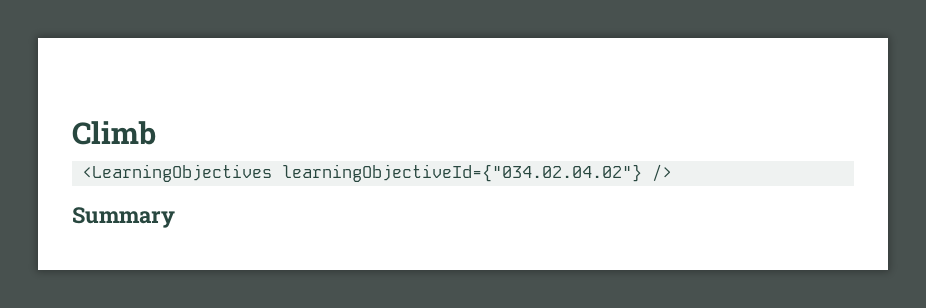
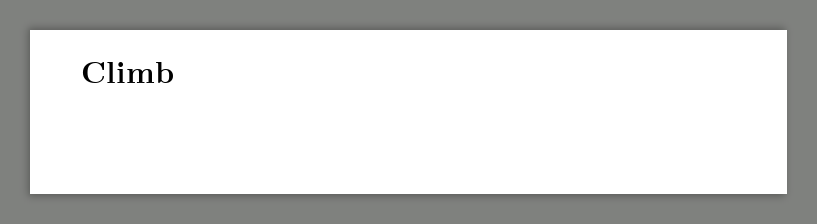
- <LearningObjectives learningObjectiveId={"034.02.04.02"} />
- Summary

